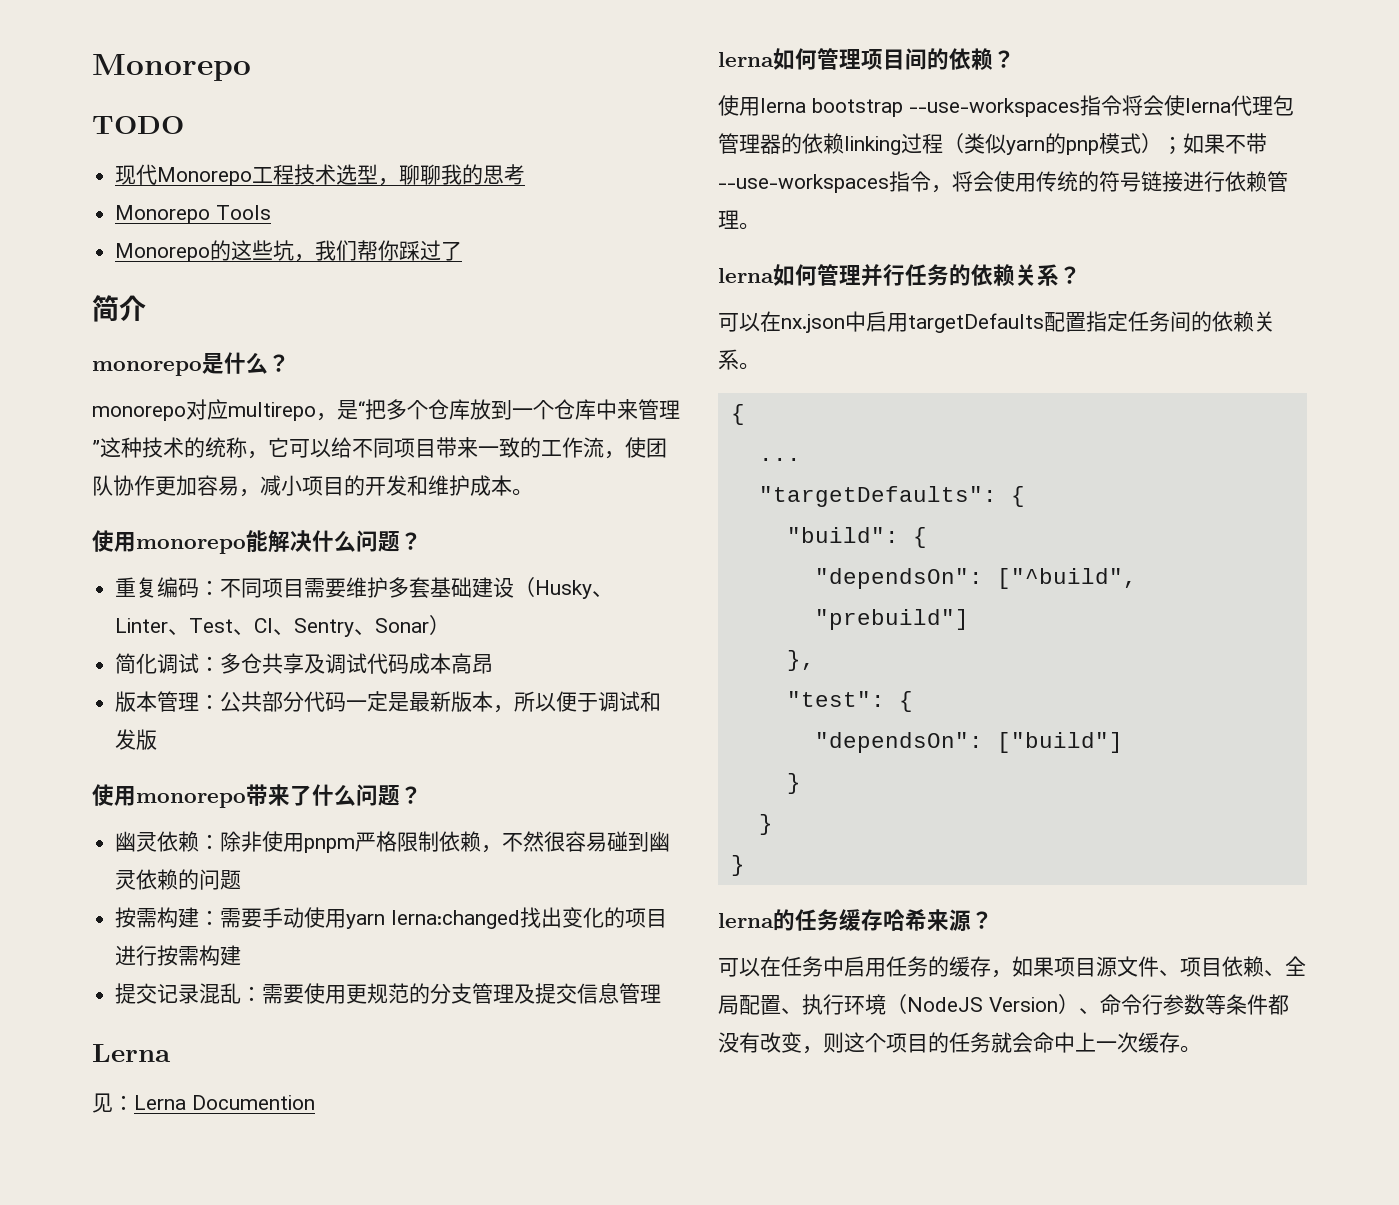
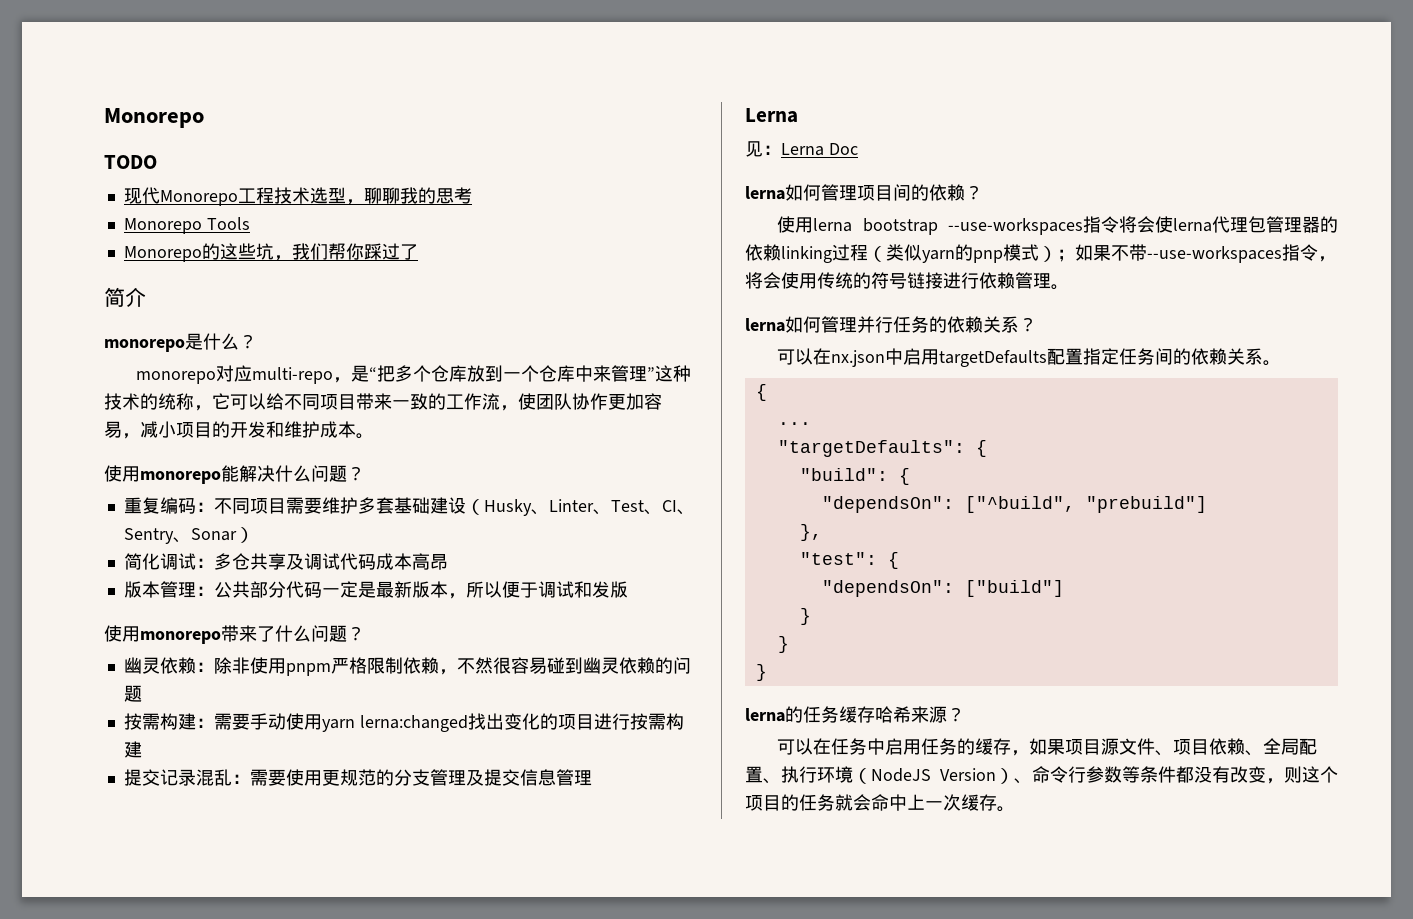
- monorepo对应multirepo，是“把多个仓库放到一个仓库中来管理”这种技术的统称，它可以给不同项目带来一致的工作流，使团队协作更加容易，减小项目的开发和维护成本。
+ monorepo对应multi-repo，是“把多个仓库放到一个仓库中来管理”这种技术的统称，它可以给不同项目带来一致的工作流，使团队协作更加容易，减小项目的开发和维护成本。
- 见：Lerna Documention
+ 见：Lerna Doc

